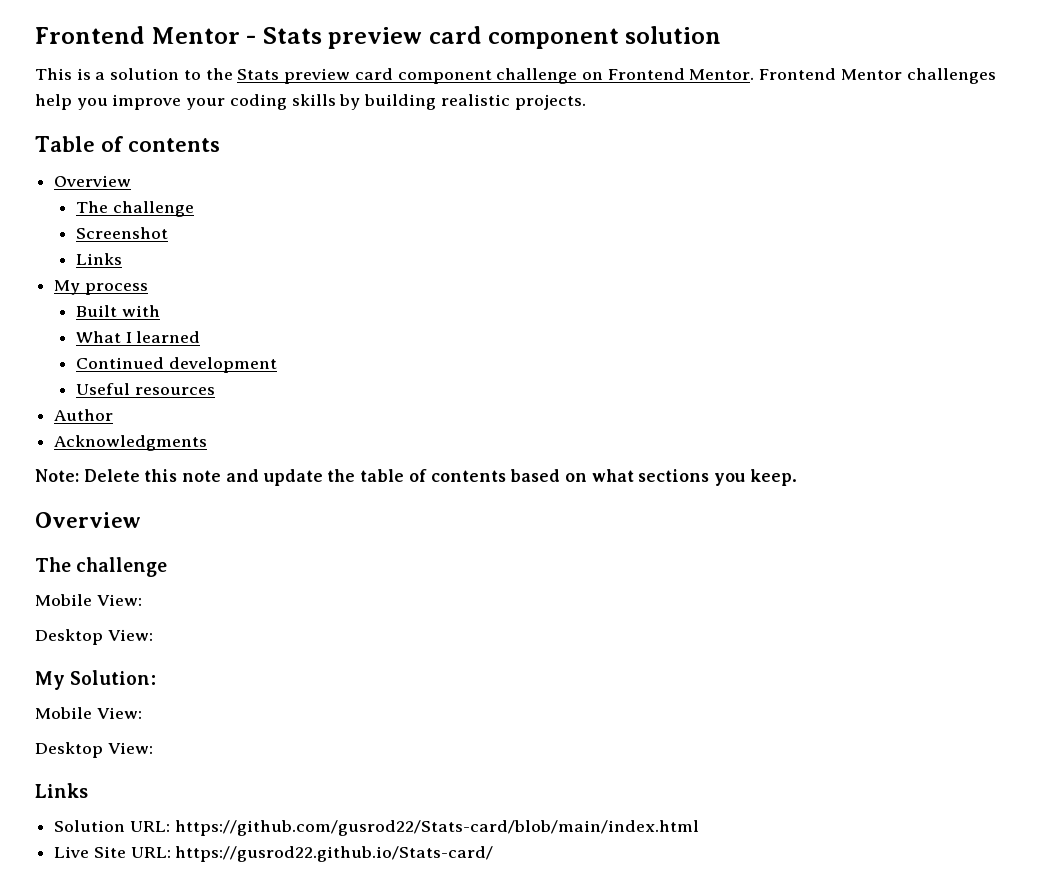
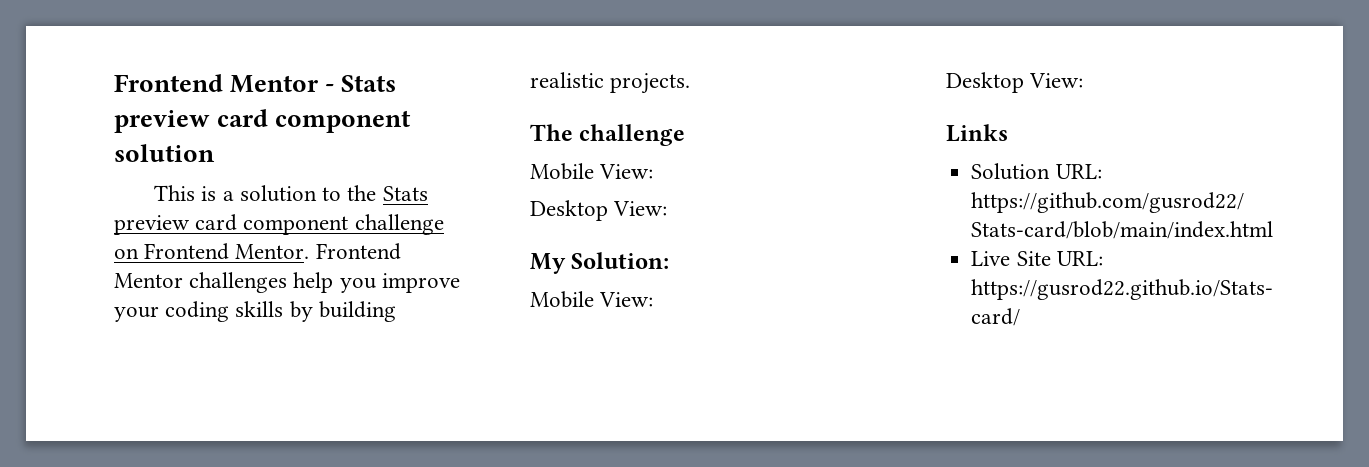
- Table of contents
- Overview
- The challenge
- Screenshot
- Links
- My process
- Built with
- What I learned
- Continued development
- Useful resources
- Author
- Acknowledgments
- Note: Delete this note and update the table of contents based on what sections you keep.
- Overview

